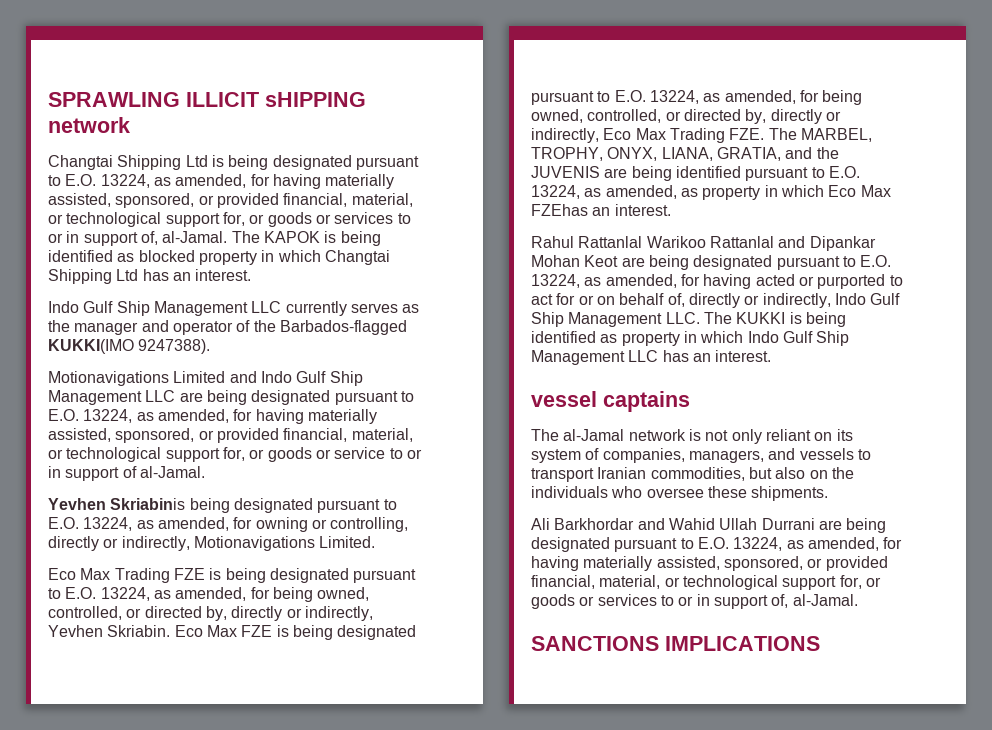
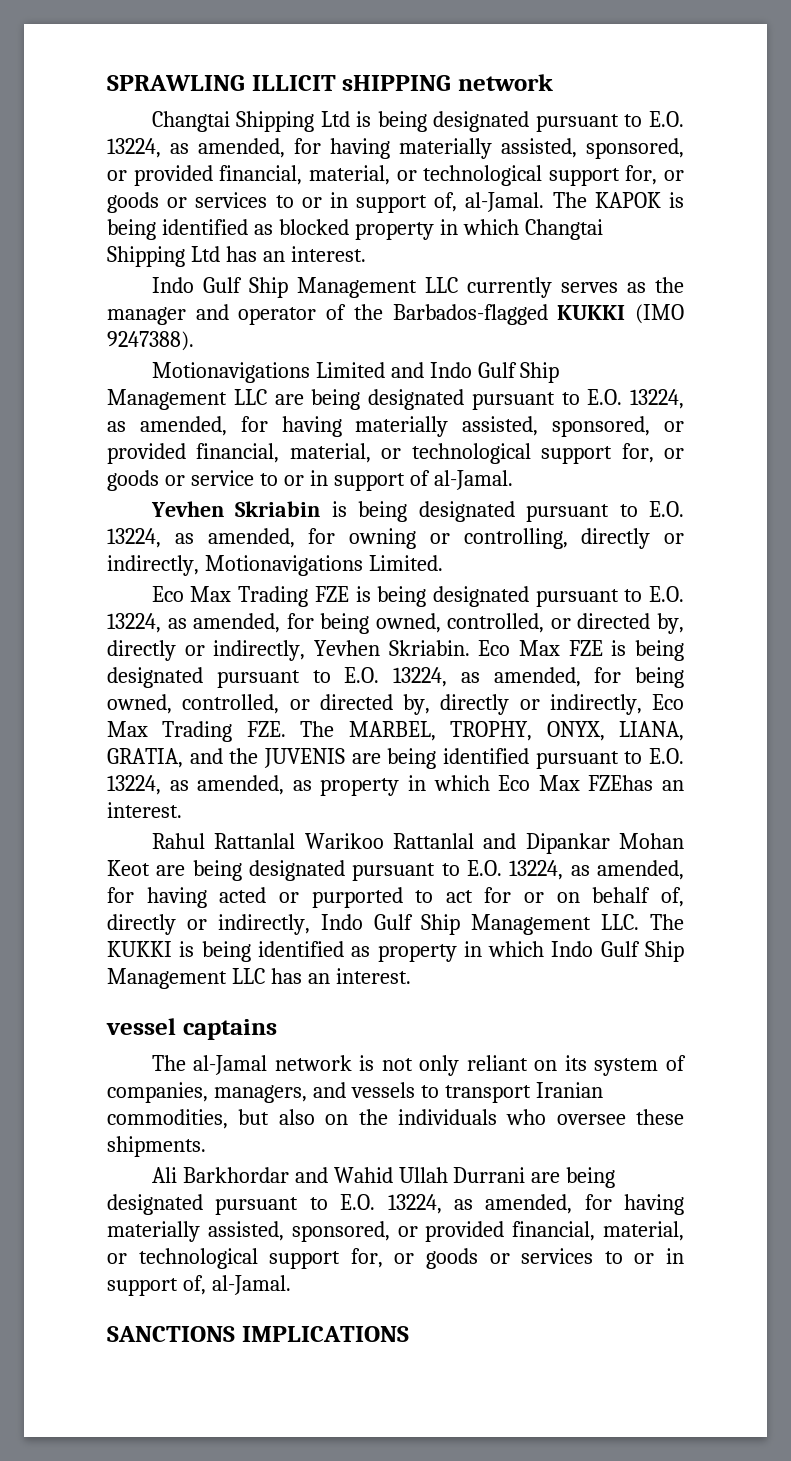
- Indo Gulf Ship Management LLC currently serves as the manager and operator of the Barbados-flagged KUKKI(IMO 9247388).
+ Indo Gulf Ship Management LLC currently serves as the manager and operator of the Barbados-flagged KUKKI (IMO 9247388).
- Yevhen Skriabinis being designated pursuant to E.O. 13224, as amended, for owning or controlling, directly or indirectly, Motionavigations Limited.
+ Yevhen Skriabin is being designated pursuant to E.O. 13224, as amended, for owning or controlling, directly or indirectly, Motionavigations Limited.

